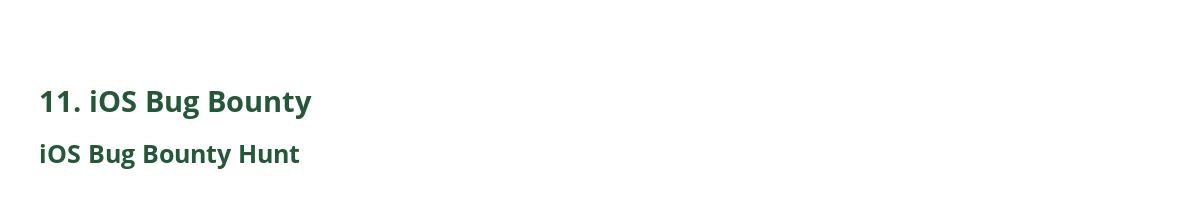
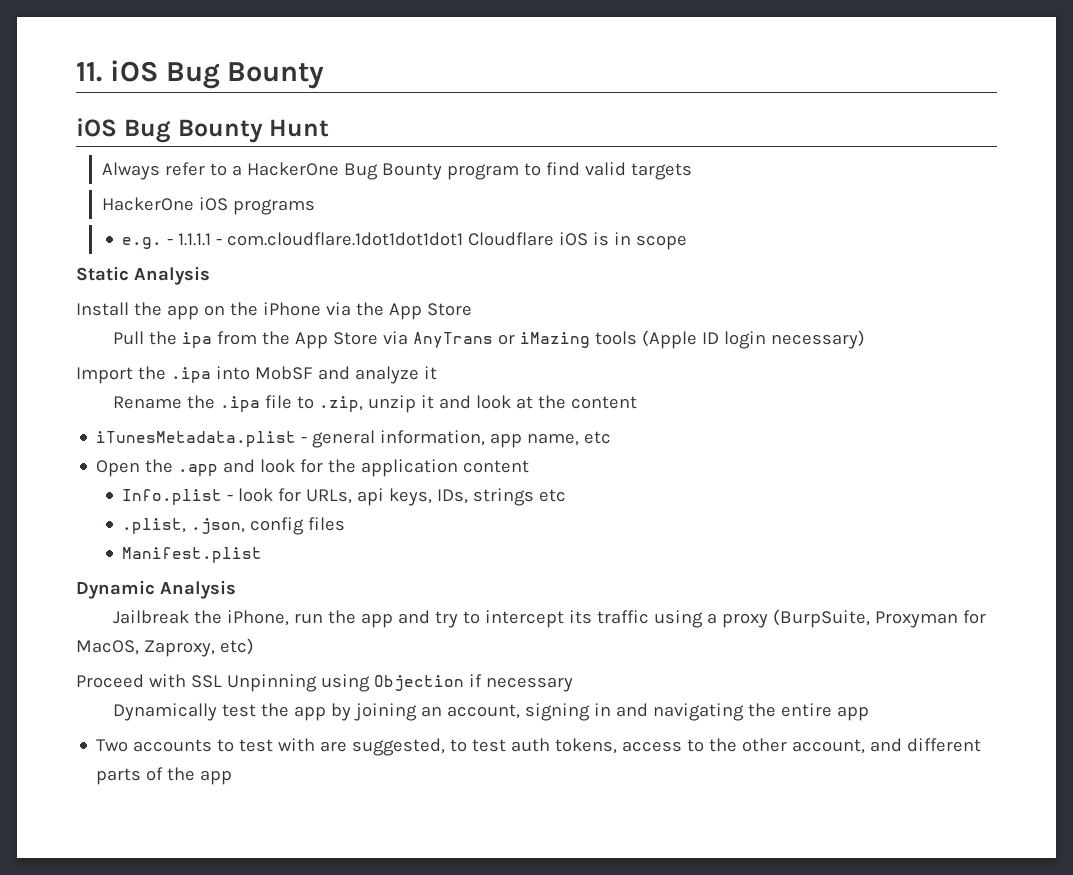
+ Always refer to a HackerOne Bug Bounty program to find valid targets
+ HackerOne iOS programs
+ e.g. - 1.1.1.1 - com.cloudflare.1dot1dot1dot1 Cloudflare iOS is in scope
+ Static Analysis
+ Install the app on the iPhone via the App Store
+ Pull the ipa from the App Store via AnyTrans or iMazing tools (Apple ID login necessary)
+ Import the .ipa into MobSF and analyze it
+ Rename the .ipa file to .zip, unzip it and look at the content
+ iTunesMetadata.plist - general information, app name, etc
+ Open the .app and look for the application content
+ Info.plist - look for URLs, api keys, IDs, strings etc
+ .plist, .json, config files
+ Manifest.plist
+ Dynamic Analysis
+ Jailbreak the iPhone, run the app and try to intercept its traffic using a proxy (BurpSuite, Proxyman for MacOS, Zaproxy, etc)
+ Proceed with SSL Unpinning using Objection if necessary
+ Dynamically test the app by joining an account, signing in and navigating the entire app
+ Two accounts to test with are suggested, to test auth tokens, access to the other account, and different parts of the app

